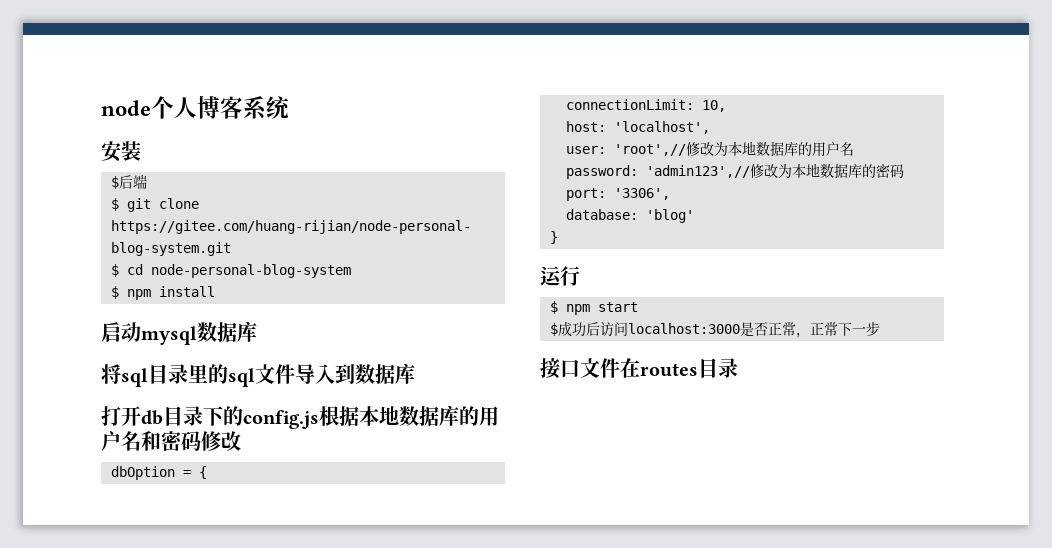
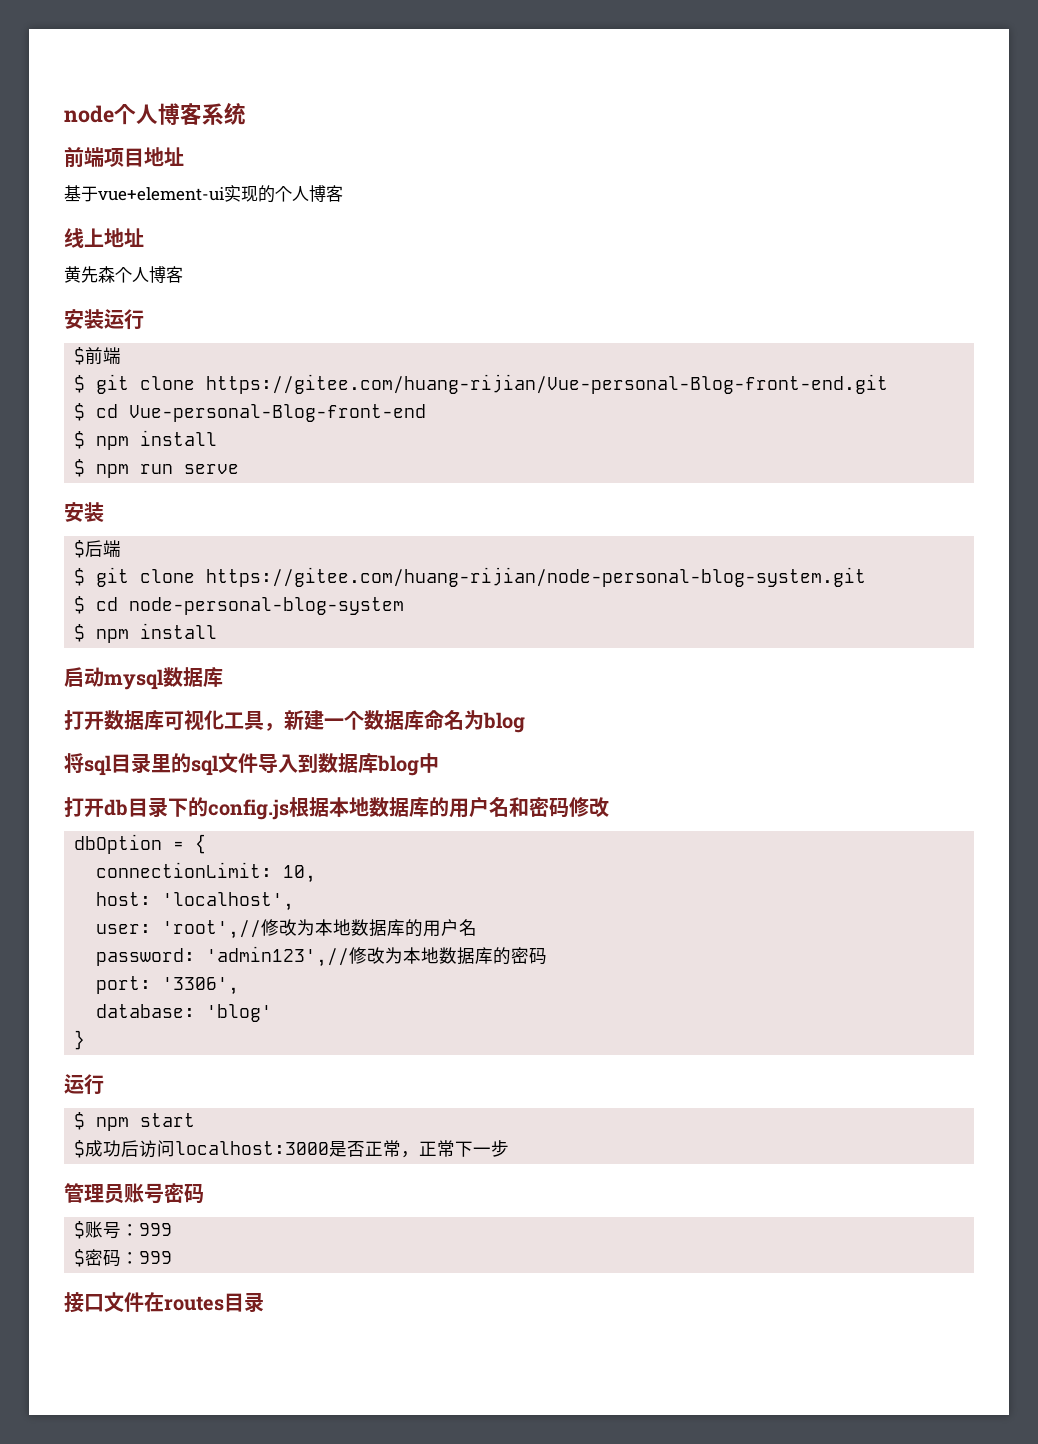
+ 前端项目地址
+ 基于vue+element-ui实现的个人博客
+ 线上地址
+ 黄先森个人博客
+ 安装运行
+ $前端
+ $ git clone https://gitee.com/huang-rijian/Vue-personal-Blog-front-end.git
+ $ cd Vue-personal-Blog-front-end
+ $ npm install
+ $ npm run serve
+ 打开数据库可视化工具，新建一个数据库命名为blog
- 将sql目录里的sql文件导入到数据库
+ 将sql目录里的sql文件导入到数据库blog中
+ 管理员账号密码
+ $账号：999
+ $密码：999

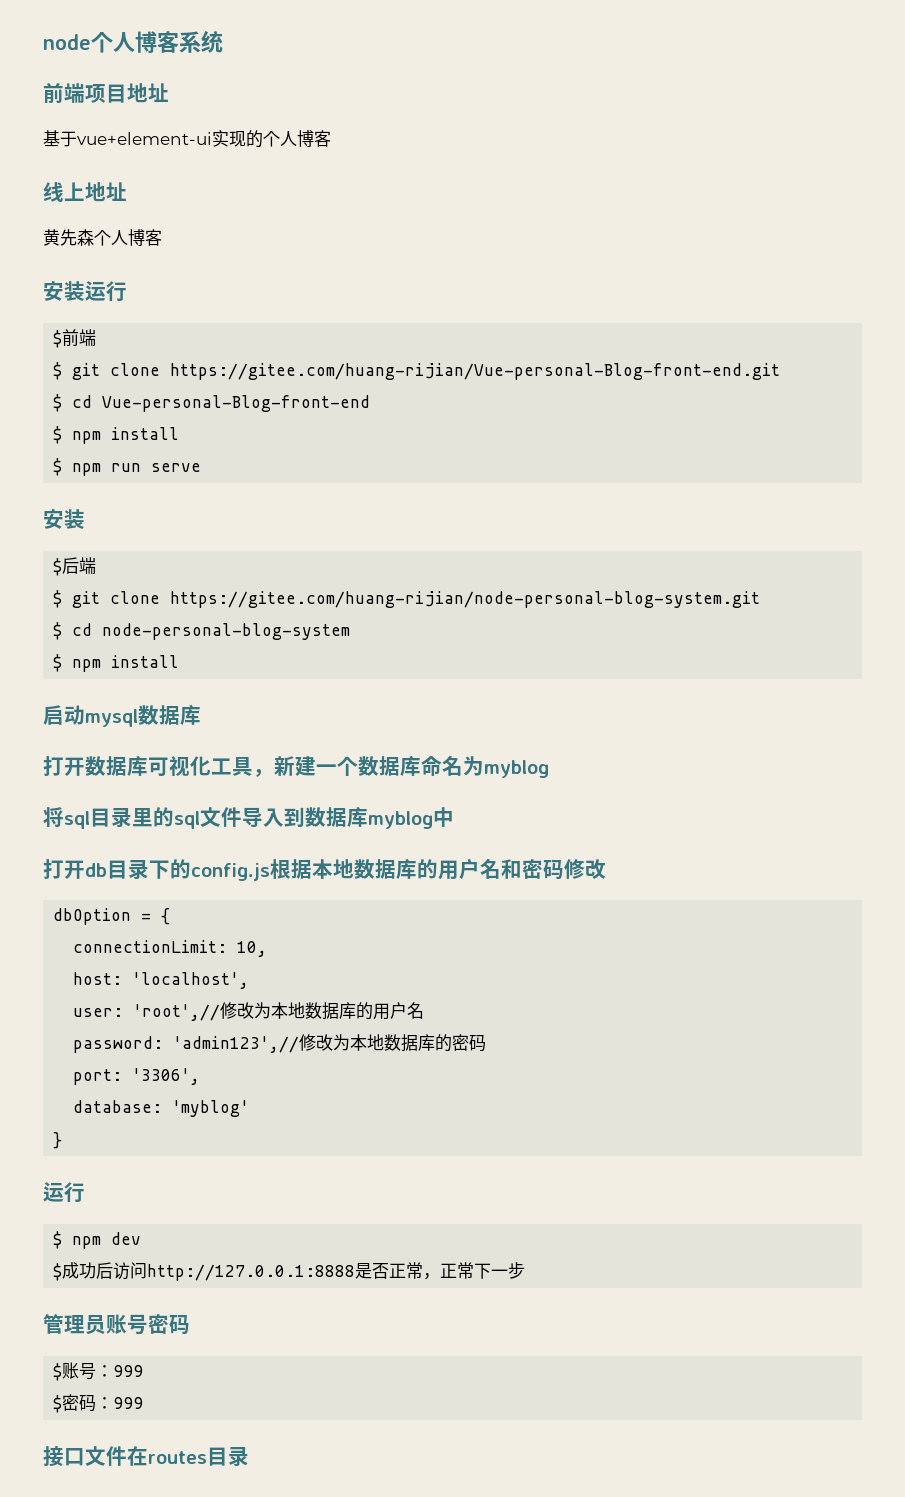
- 打开数据库可视化工具，新建一个数据库命名为blog
+ 打开数据库可视化工具，新建一个数据库命名为myblog
- 将sql目录里的sql文件导入到数据库blog中
+ 将sql目录里的sql文件导入到数据库myblog中
- database: 'blog'
+ database: 'myblog'
- $ npm start
+ $ npm dev
- $成功后访问localhost:3000是否正常，正常下一步
+ $成功后访问http://127.0.0.1:8888是否正常，正常下一步

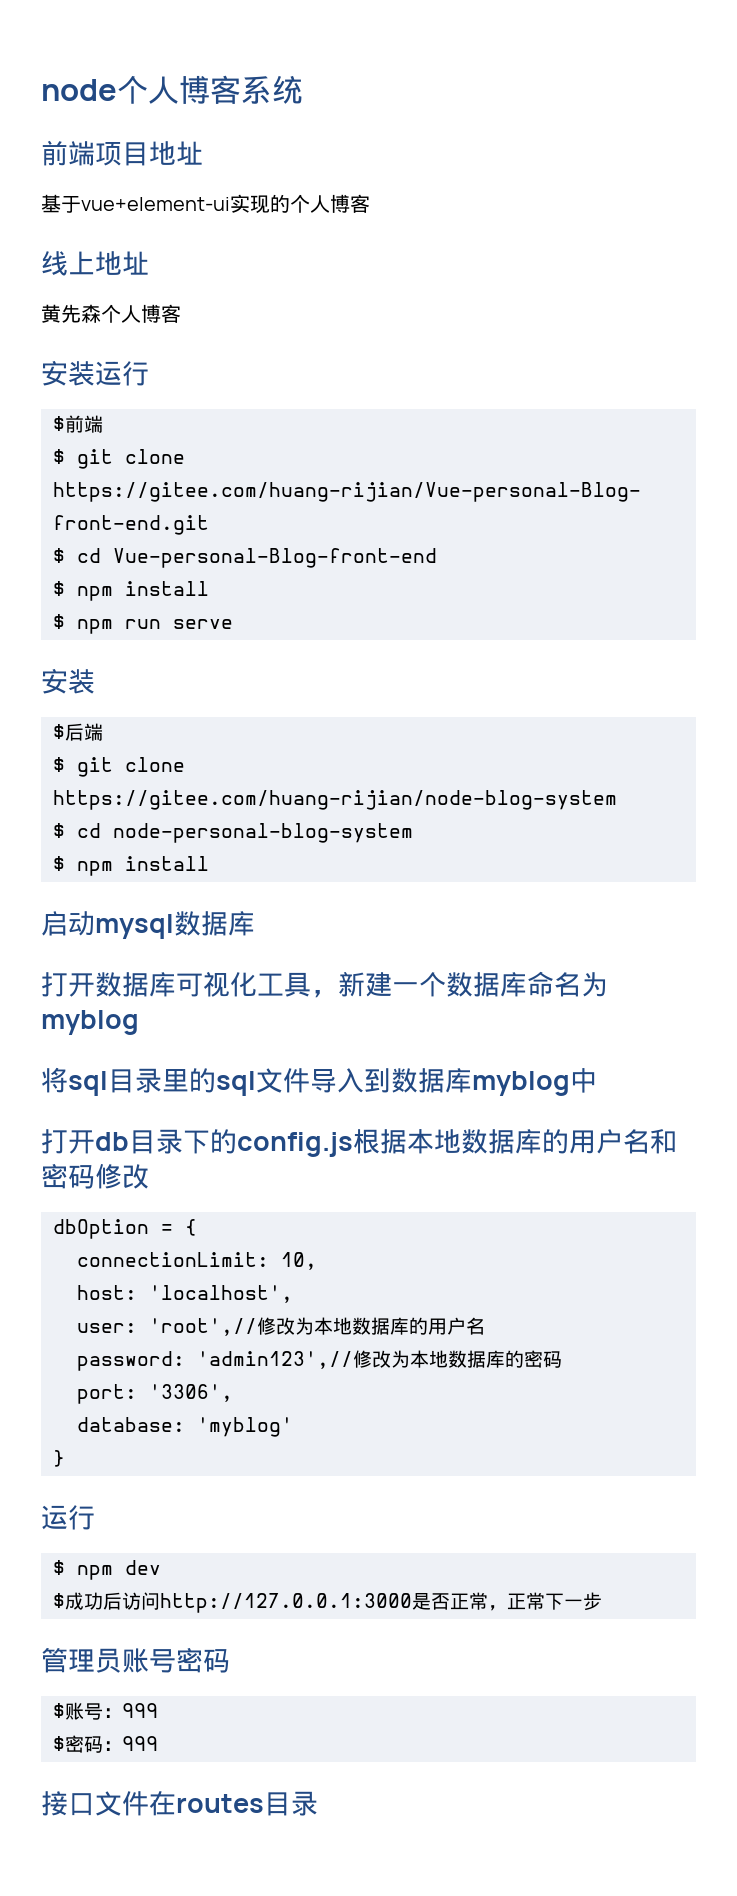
- $ git clone https://gitee.com/huang-rijian/node-personal-blog-system.git
+ $ git clone https://gitee.com/huang-rijian/node-blog-system
- $成功后访问http://127.0.0.1:8888是否正常，正常下一步
+ $成功后访问http://127.0.0.1:3000是否正常，正常下一步

